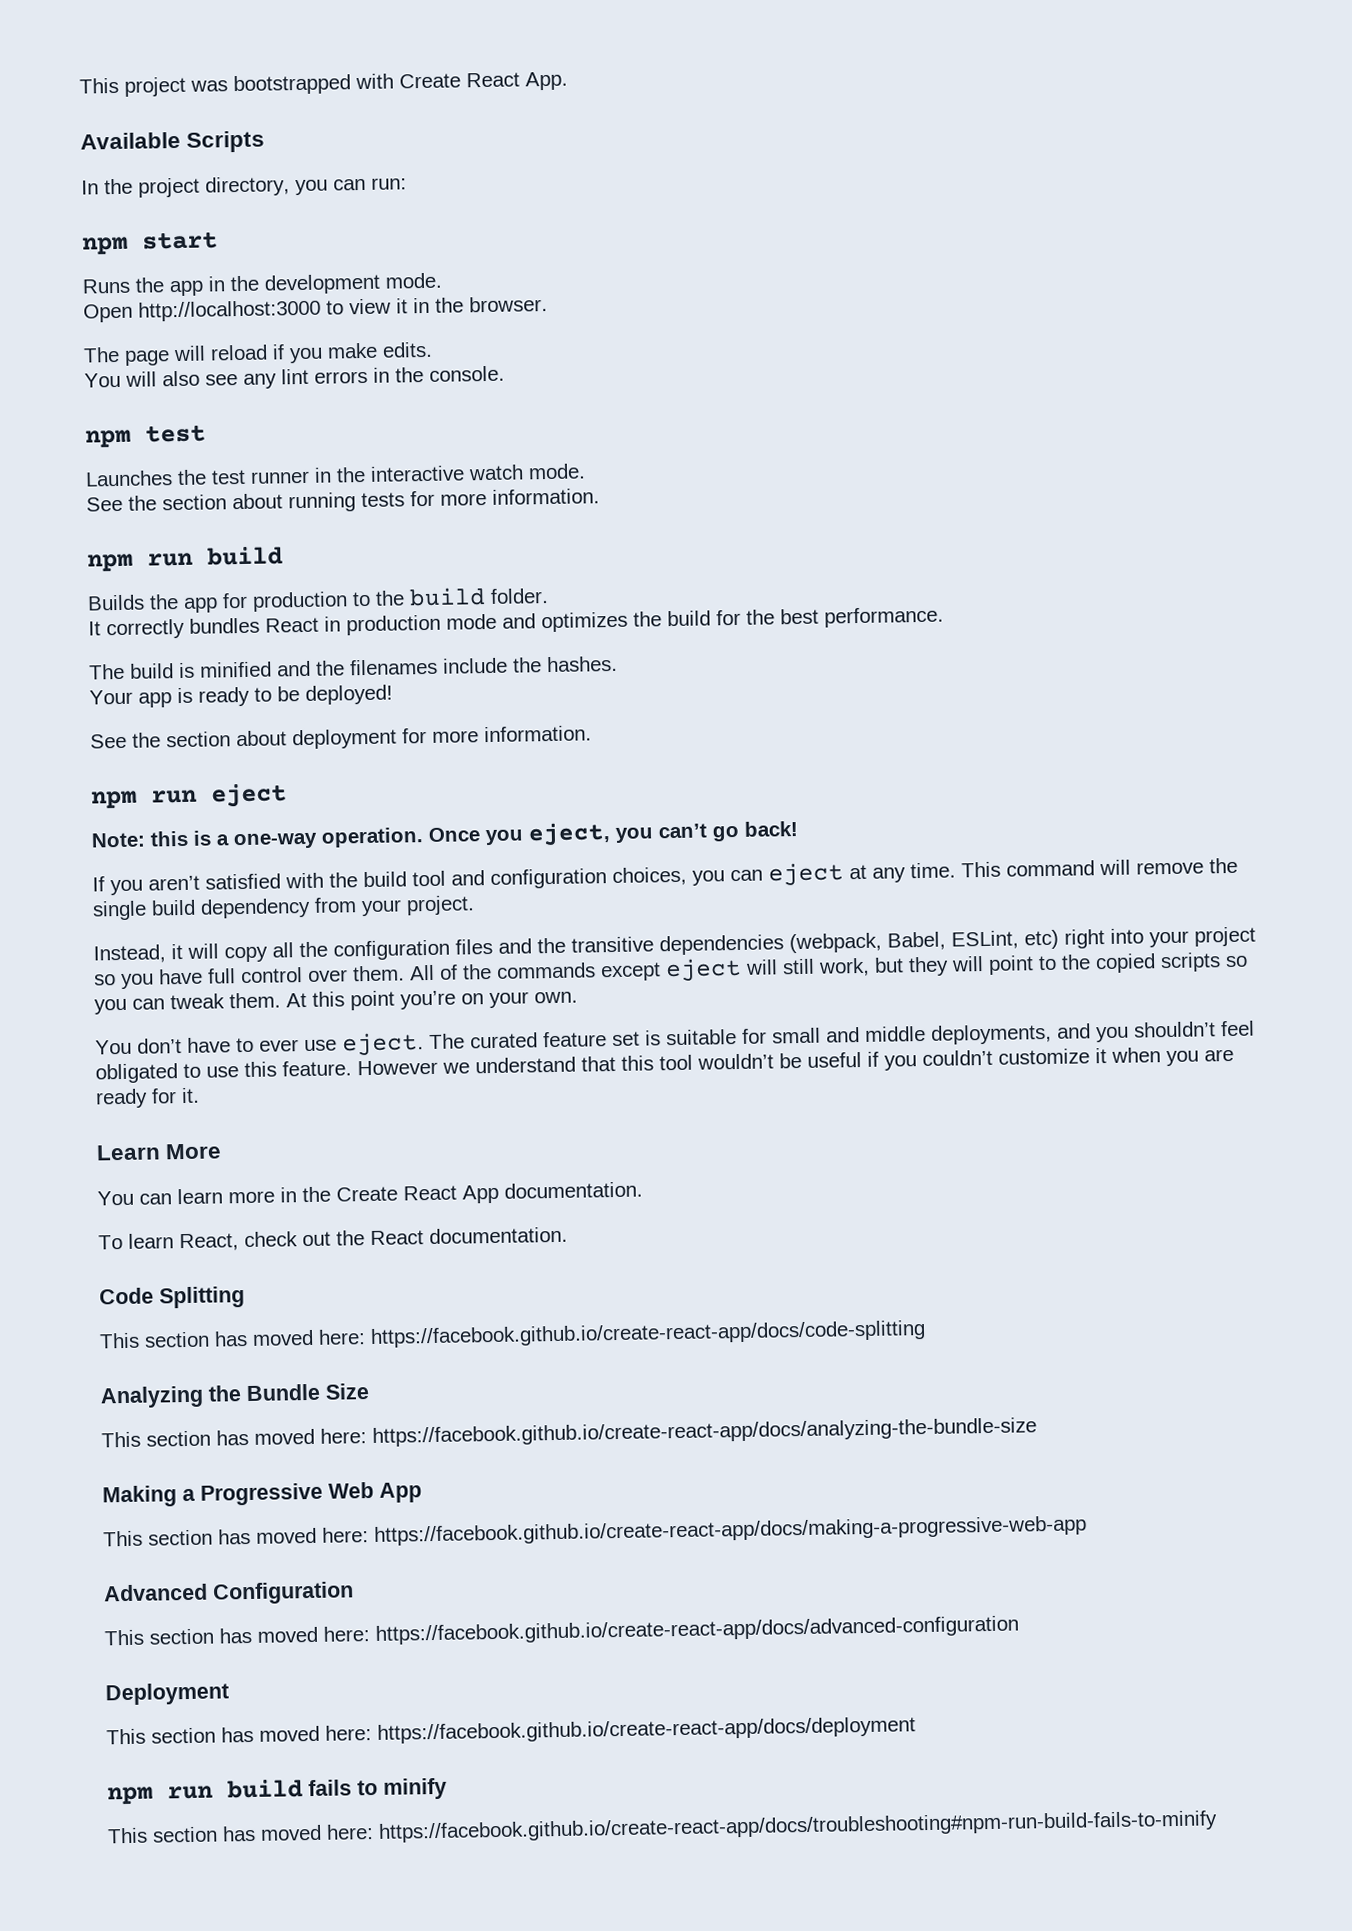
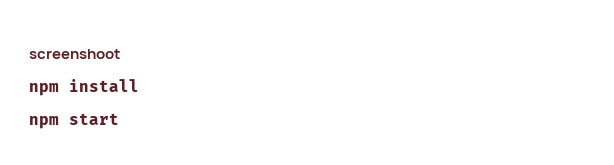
- This project was bootstrapped with Create React App.
- Available Scripts
- In the project directory, you can run:
+ screenshoot
+ npm install
  npm start
- Runs the app in the development mode.
- Open http://localhost:3000 to view it in the browser.
- The page will reload if you make edits.
- You will also see any lint errors in the console.
- npm test
- Launches the test runner in the interactive watch mode.
- See the section about running tests for more information.
- npm run build
- Builds the app for production to the build folder.
- It correctly bundles React in production mode and optimizes the build for the best performance.
- The build is minified and the filenames include the hashes.
- Your app is ready to be deployed!
- See the section about deployment for more information.
- npm run eject
- Note: this is a one-way operation. Once you eject, you can’t go back!
- If you aren’t satisfied with the build tool and configuration choices, you can eject at any time. This command will remove the single build dependency from your project.
- Instead, it will copy all the configuration files and the transitive dependencies (webpack, Babel, ESLint, etc) right into your project so you have full control over them. All of the commands except eject will still work, but they will point to the copied scripts so you can tweak them. At this point you’re on your own.
- You don’t have to ever use eject. The curated feature set is suitable for small and middle deployments, and you shouldn’t feel obligated to use this feature. However we understand that this tool wouldn’t be useful if you couldn’t customize it when you are ready for it.
- Learn More
- You can learn more in the Create React App documentation.
- To learn React, check out the React documentation.
- Code Splitting
- This section has moved here: https://facebook.github.io/create-react-app/docs/code-splitting
- Analyzing the Bundle Size
- This section has moved here: https://facebook.github.io/create-react-app/docs/analyzing-the-bundle-size
- Making a Progressive Web App
- This section has moved here: https://facebook.github.io/create-react-app/docs/making-a-progressive-web-app
- Advanced Configuration
- This section has moved here: https://facebook.github.io/create-react-app/docs/advanced-configuration
- Deployment
- This section has moved here: https://facebook.github.io/create-react-app/docs/deployment
- npm run build fails to minify
- This section has moved here: https://facebook.github.io/create-react-app/docs/troubleshooting#npm-run-build-fails-to-minify

